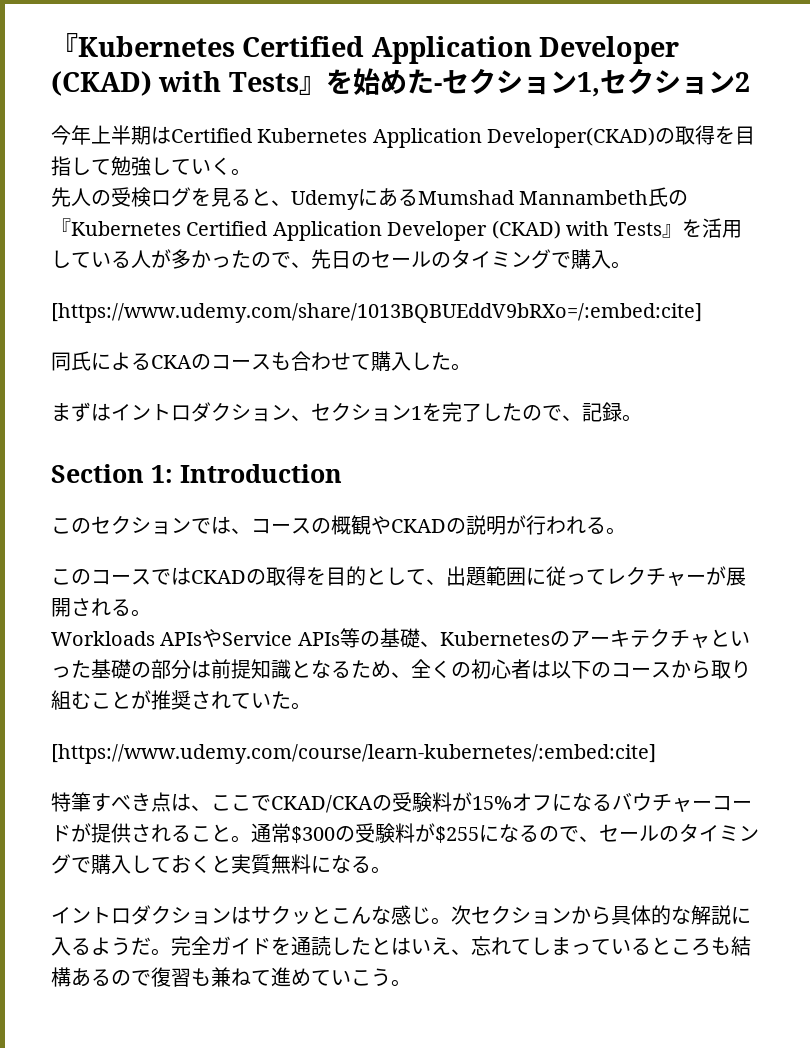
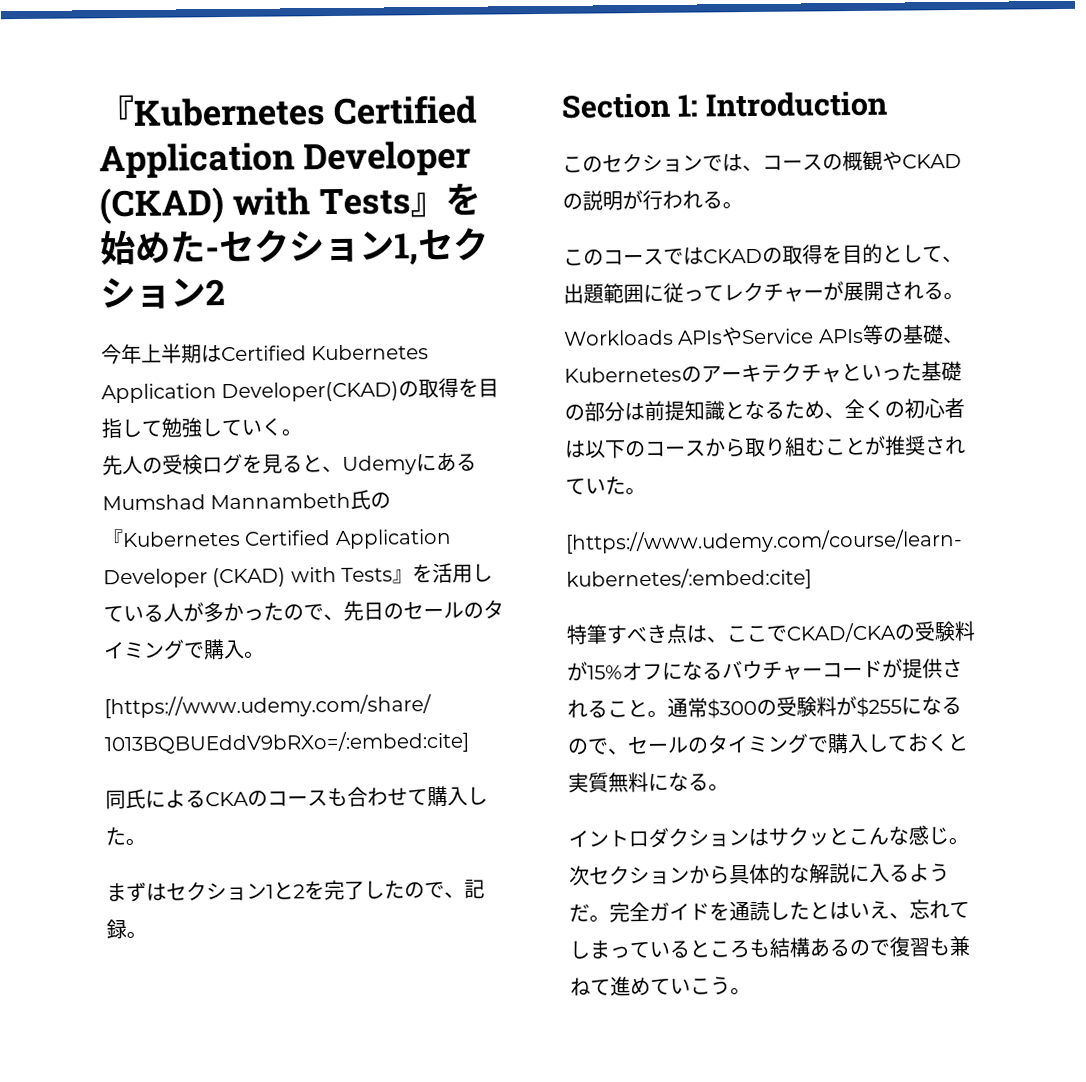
- まずはイントロダクション、セクション1を完了したので、記録。
+ まずはセクション1と2を完了したので、記録。

